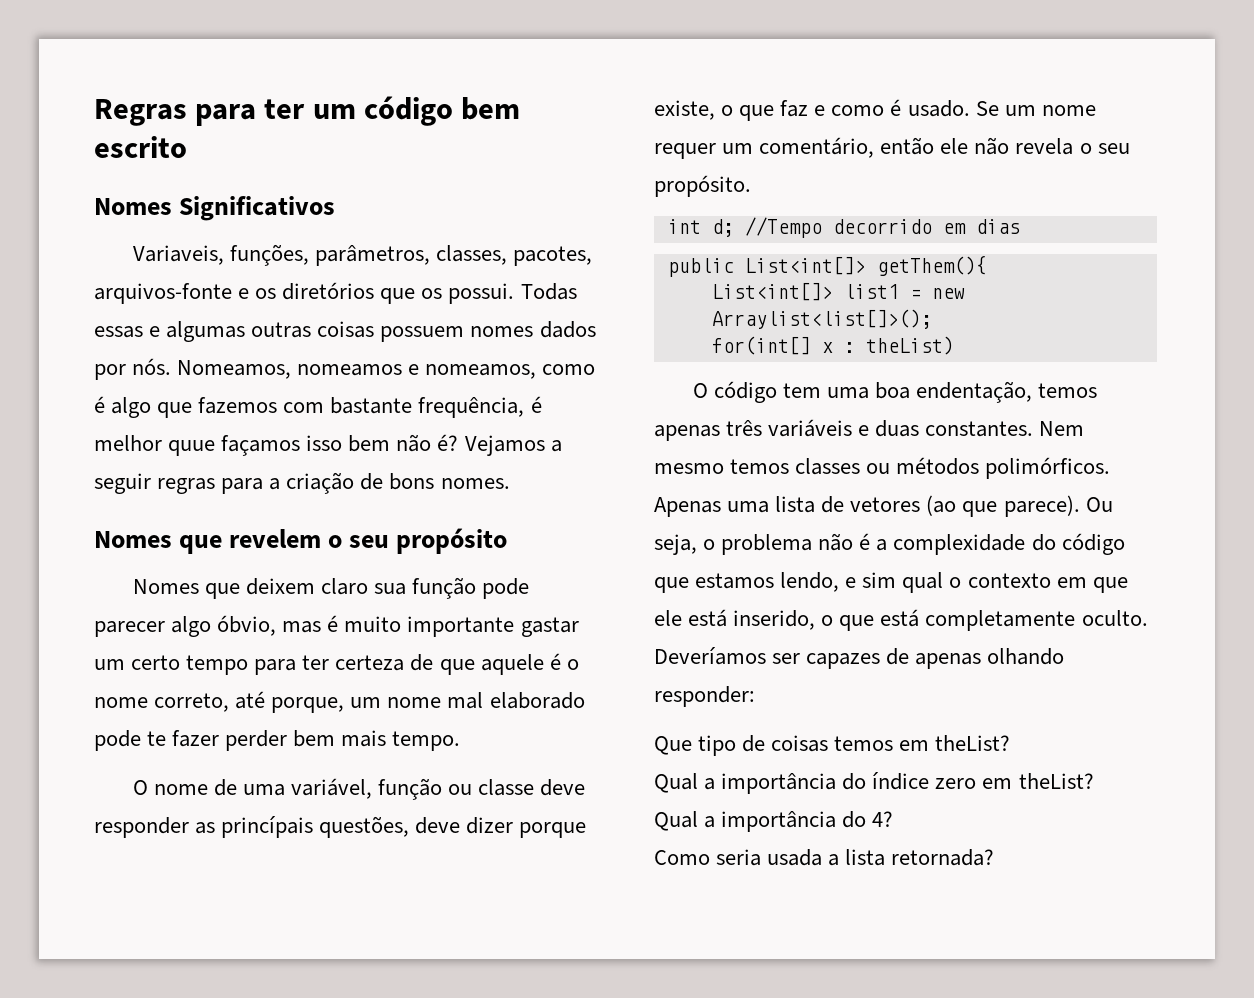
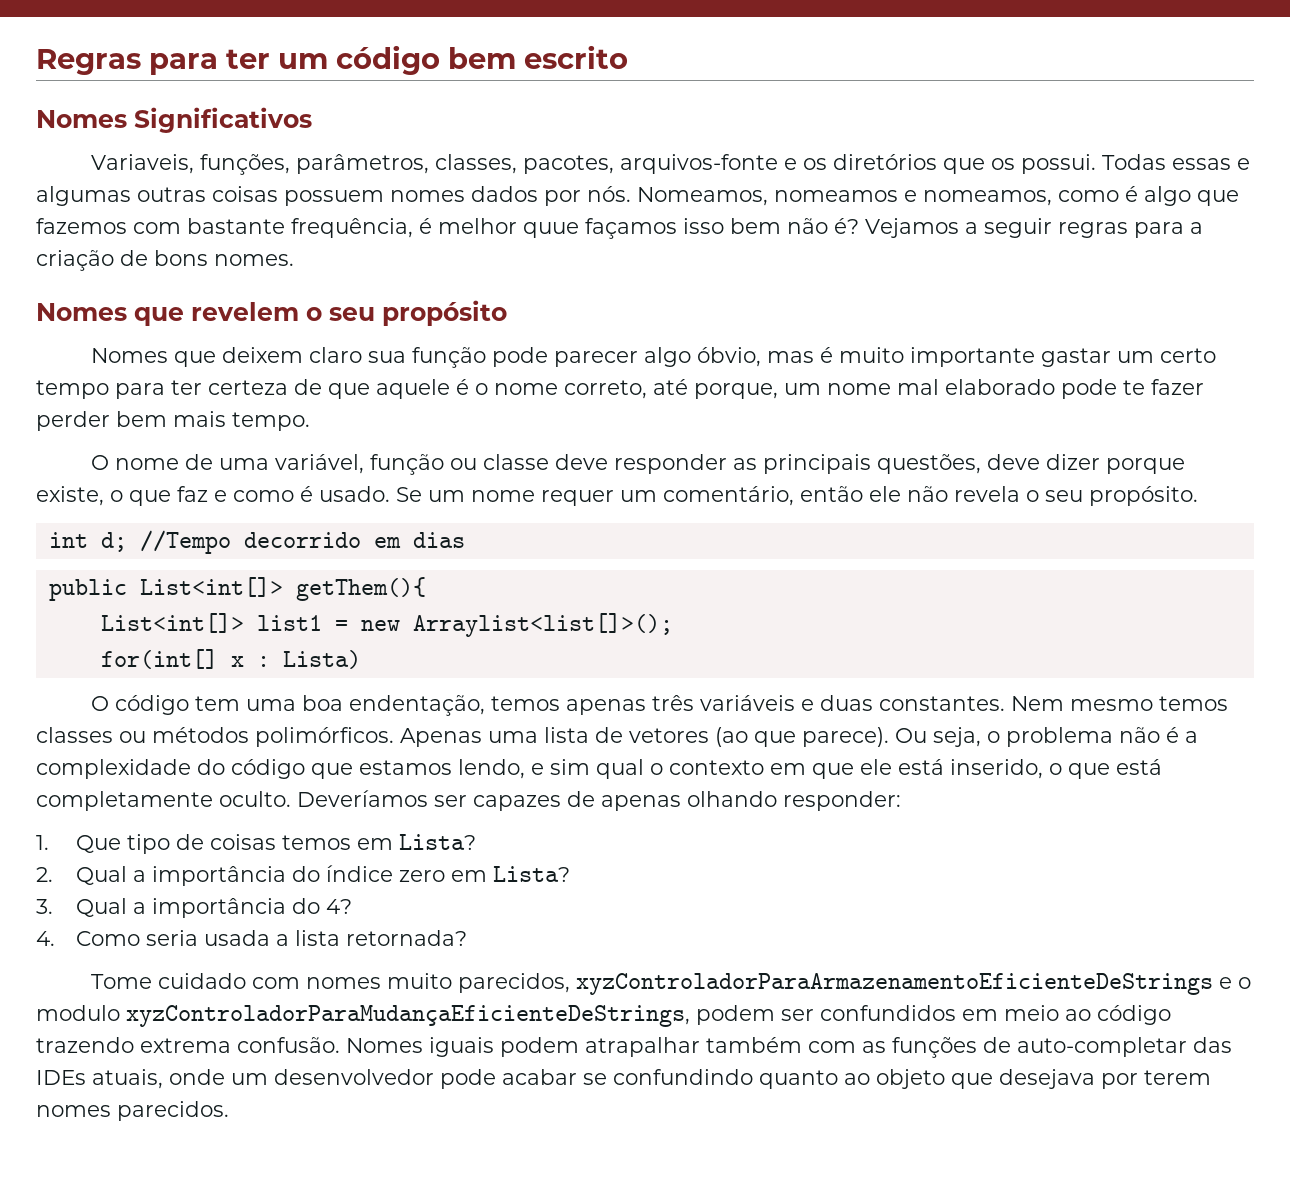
- O nome de uma variável, função ou classe deve responder as princípais questões, deve dizer porque existe, o que faz e como é usado.
+ O nome de uma variável, função ou classe deve responder as principais questões, deve dizer porque existe, o que faz e como é usado.
- for(int[] x : theList)
+ for(int[] x : Lista)
- Que tipo de coisas temos em theList?
- Qual a importância do índice zero em theList?
- Qual a importância do 4?
+ 1. Que tipo de coisas temos em Lista?
+ 2. Qual a importância do índice zero em Lista?
+ 3. Qual a importância do 4?
- Como seria usada a lista retornada?
+ 4. Como seria usada a lista retornada?
+ Tome cuidado com nomes muito parecidos, xyzControladorParaArmazenamentoEficienteDeStrings e o modulo xyzControladorParaMudançaEficienteDeStrings, podem ser confundidos em meio ao código trazendo extrema confusão. Nomes iguais podem atrapalhar também com as funções de auto-completar das IDEs atuais, onde um desenvolvedor pode acabar se confundindo quanto ao objeto que desejava por terem nomes parecidos.

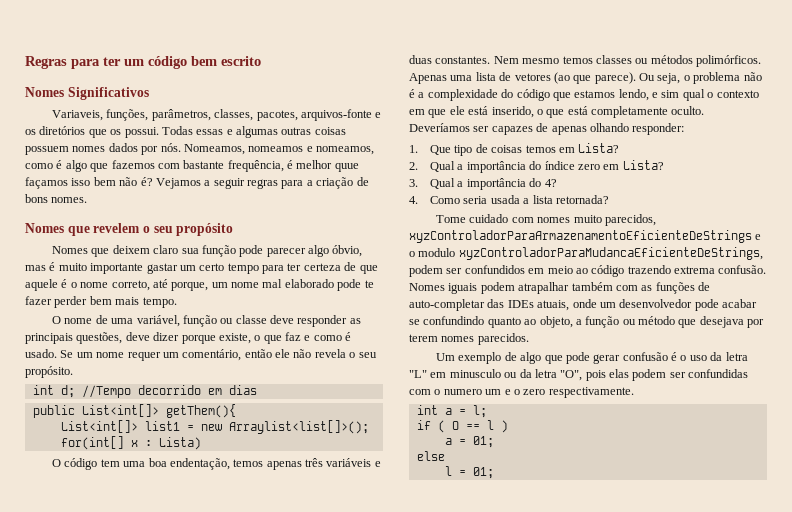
- Tome cuidado com nomes muito parecidos, xyzControladorParaArmazenamentoEficienteDeStrings e o modulo xyzControladorParaMudançaEficienteDeStrings, podem ser confundidos em meio ao código trazendo extrema confusão.
+ Tome cuidado com nomes muito parecidos, xyzControladorParaArmazenamentoEficienteDeStrings e o modulo xyzControladorParaMudancaEficienteDeStrings, podem ser confundidos em meio ao código trazendo extrema confusão.
- Nomes iguais podem atrapalhar também com as funções de auto-completar das IDEs atuais, onde um desenvolvedor pode acabar se confundindo quanto ao objeto que desejava por terem nomes parecidos.
+ Nomes iguais podem atrapalhar também com as funções de auto-completar das IDEs atuais, onde um desenvolvedor pode acabar se confundindo quanto ao objeto, a função ou método que desejava por terem nomes parecidos.
+ Um exemplo de algo que pode gerar confusão é o uso da letra "L" em minusculo ou da letra "O", pois elas podem ser confundidas com o numero um e o zero respectivamente.
+ int a = l;
+ if ( O == l )
+ a = 01;
+ else
+ l = 01;

